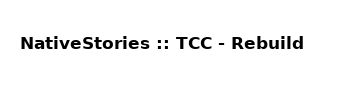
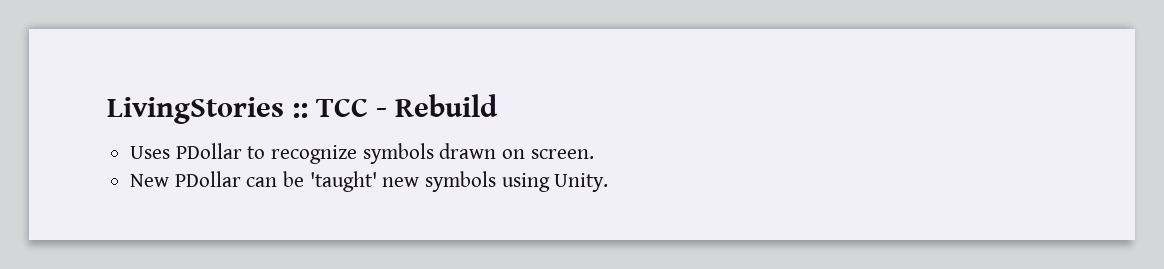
- NativeStories :: TCC - Rebuild
+ LivingStories :: TCC - Rebuild
+ Uses PDollar to recognize symbols drawn on screen.
+ New PDollar can be 'taught' new symbols using Unity.

